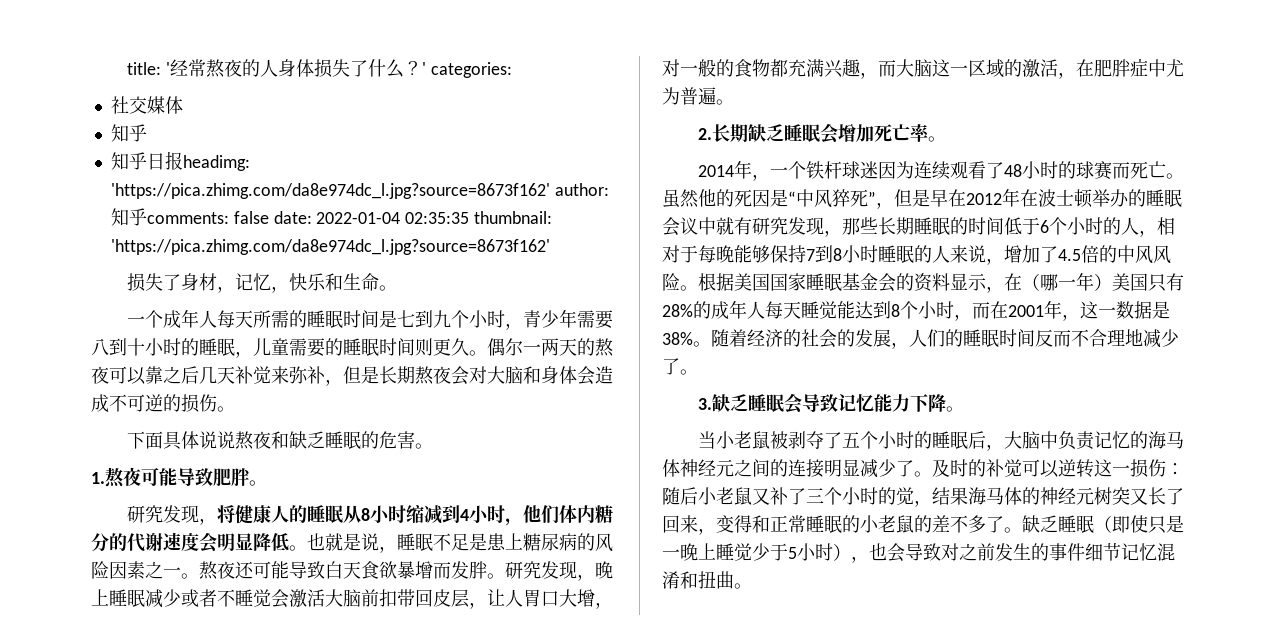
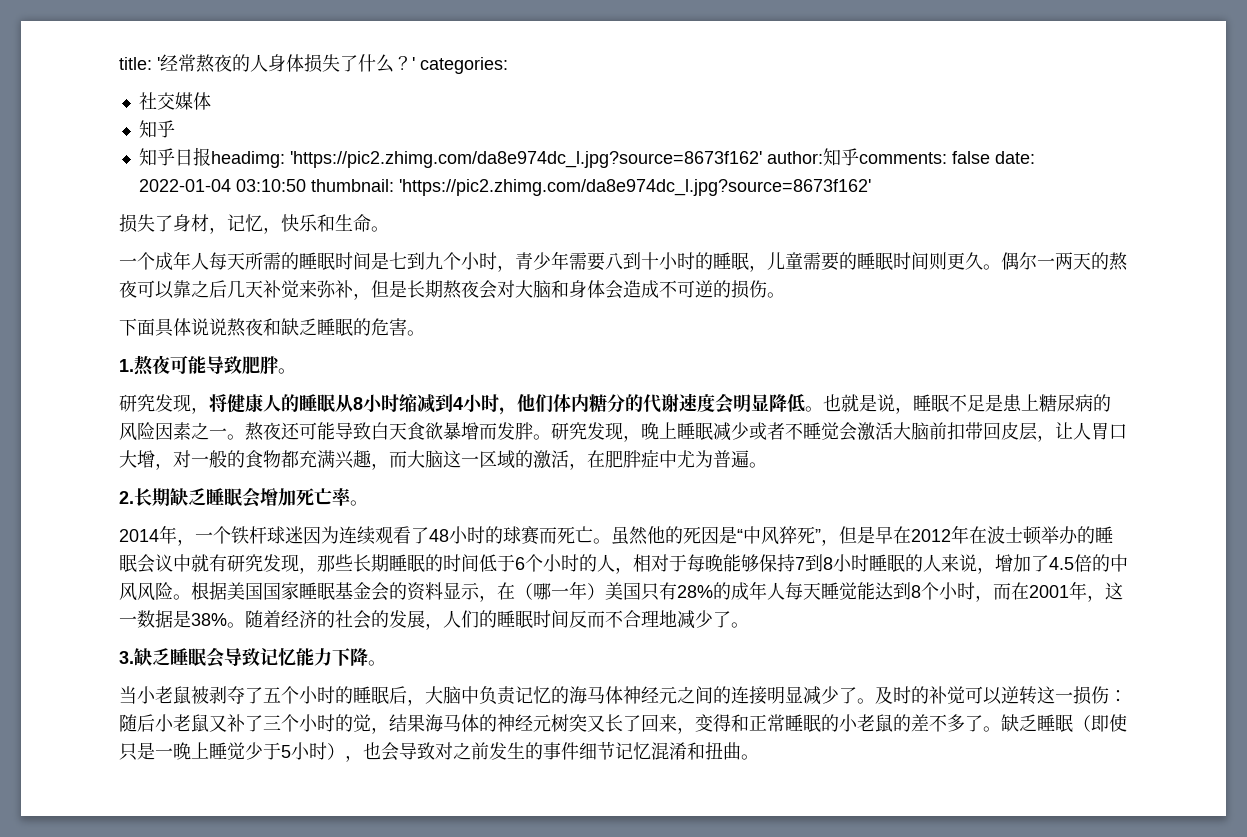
- 知乎日报headimg: 'https://pica.zhimg.com/da8e974dc_l.jpg?source=8673f162' author:知乎comments: false date: 2022-01-04 02:35:35 thumbnail: 'https://pica.zhimg.com/da8e974dc_l.jpg?source=8673f162'
+ 知乎日报headimg: 'https://pic2.zhimg.com/da8e974dc_l.jpg?source=8673f162' author:知乎comments: false date: 2022-01-04 03:10:50 thumbnail: 'https://pic2.zhimg.com/da8e974dc_l.jpg?source=8673f162'

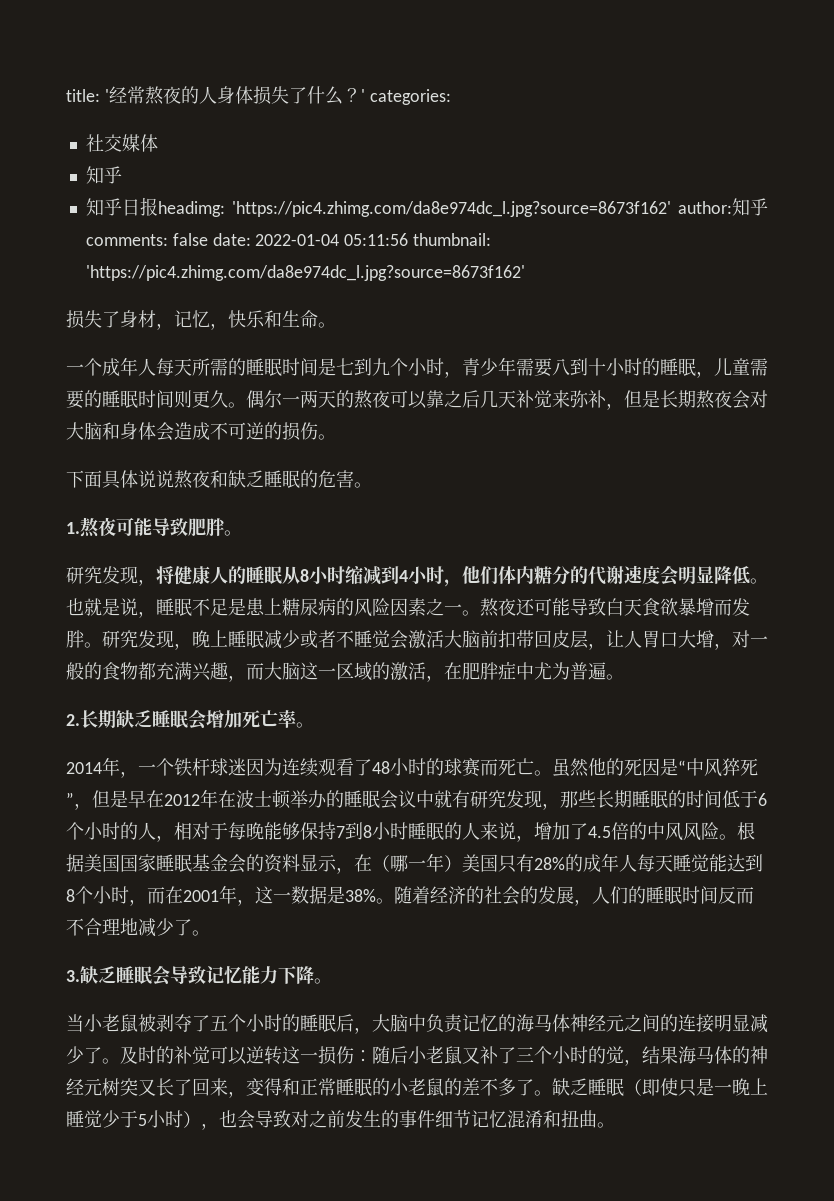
- 知乎日报headimg: 'https://pic2.zhimg.com/da8e974dc_l.jpg?source=8673f162' author:知乎comments: false date: 2022-01-04 03:10:50 thumbnail: 'https://pic2.zhimg.com/da8e974dc_l.jpg?source=8673f162'
+ 知乎日报headimg: 'https://pic4.zhimg.com/da8e974dc_l.jpg?source=8673f162' author:知乎comments: false date: 2022-01-04 05:11:56 thumbnail: 'https://pic4.zhimg.com/da8e974dc_l.jpg?source=8673f162'

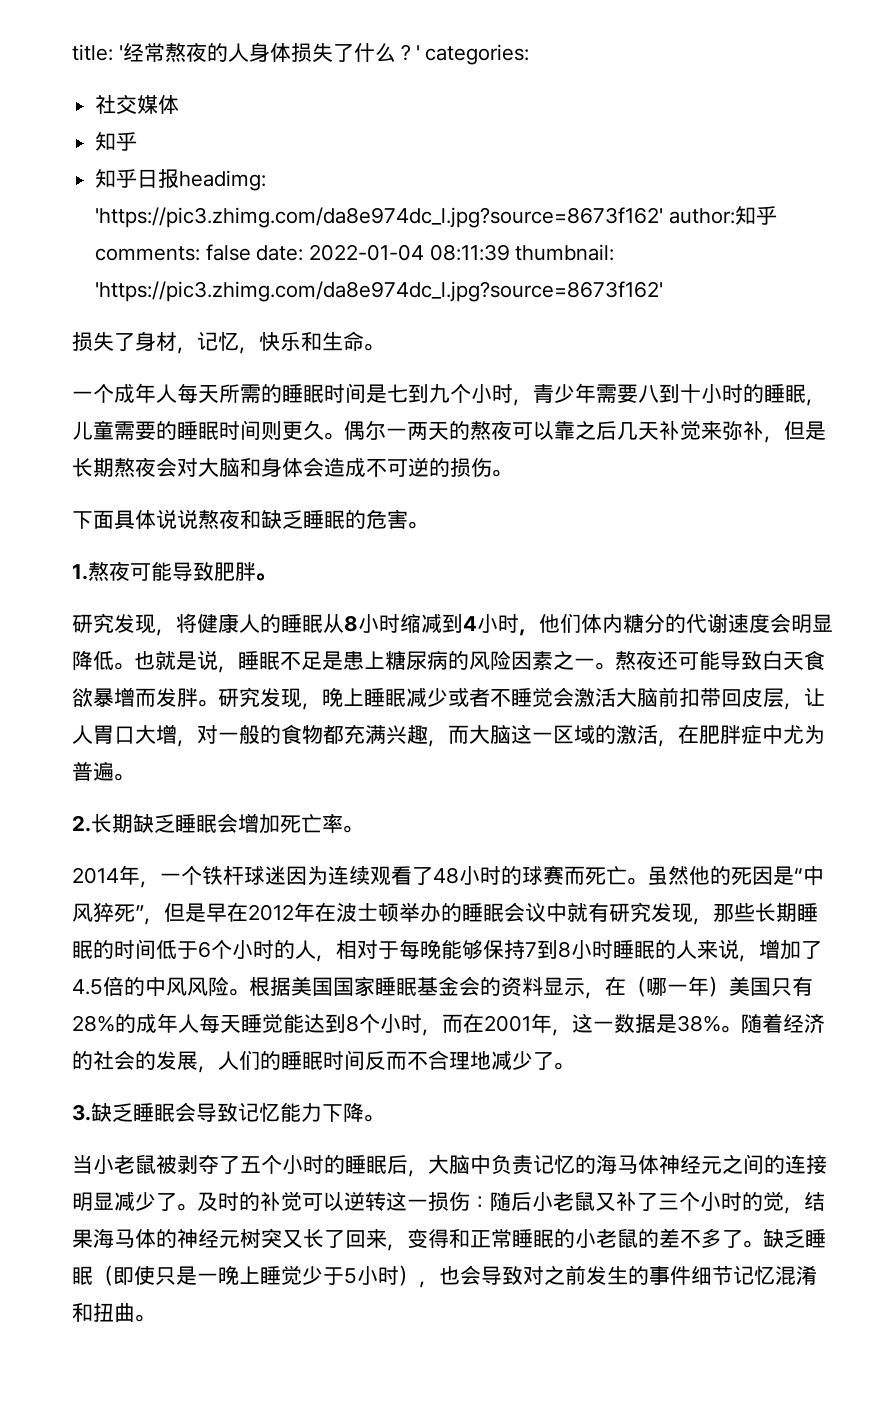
- 知乎日报headimg: 'https://pic4.zhimg.com/da8e974dc_l.jpg?source=8673f162' author:知乎comments: false date: 2022-01-04 05:11:56 thumbnail: 'https://pic4.zhimg.com/da8e974dc_l.jpg?source=8673f162'
+ 知乎日报headimg: 'https://pic3.zhimg.com/da8e974dc_l.jpg?source=8673f162' author:知乎comments: false date: 2022-01-04 08:11:39 thumbnail: 'https://pic3.zhimg.com/da8e974dc_l.jpg?source=8673f162'

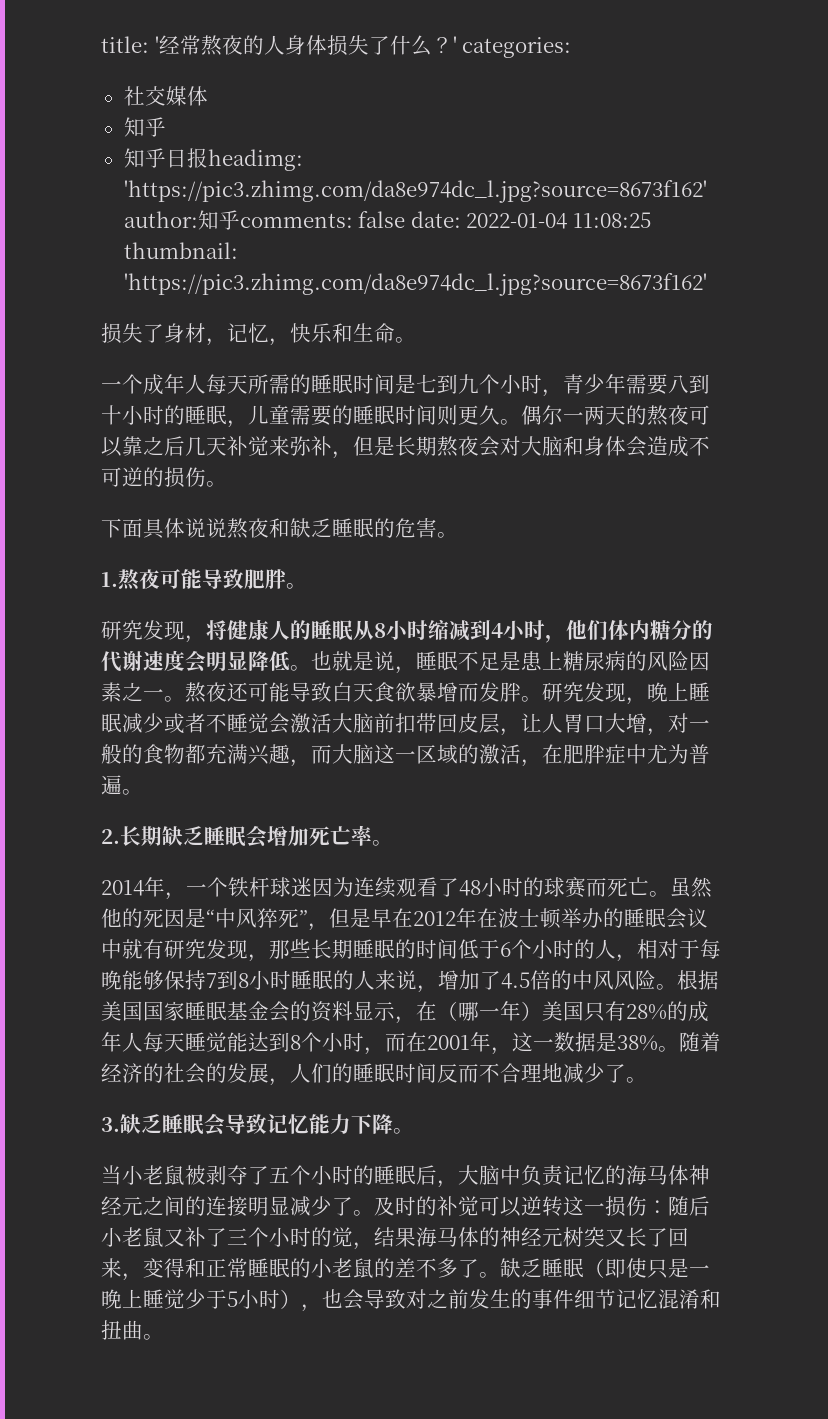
- 知乎日报headimg: 'https://pic3.zhimg.com/da8e974dc_l.jpg?source=8673f162' author:知乎comments: false date: 2022-01-04 08:11:39 thumbnail: 'https://pic3.zhimg.com/da8e974dc_l.jpg?source=8673f162'
+ 知乎日报headimg: 'https://pic3.zhimg.com/da8e974dc_l.jpg?source=8673f162' author:知乎comments: false date: 2022-01-04 11:08:25 thumbnail: 'https://pic3.zhimg.com/da8e974dc_l.jpg?source=8673f162'

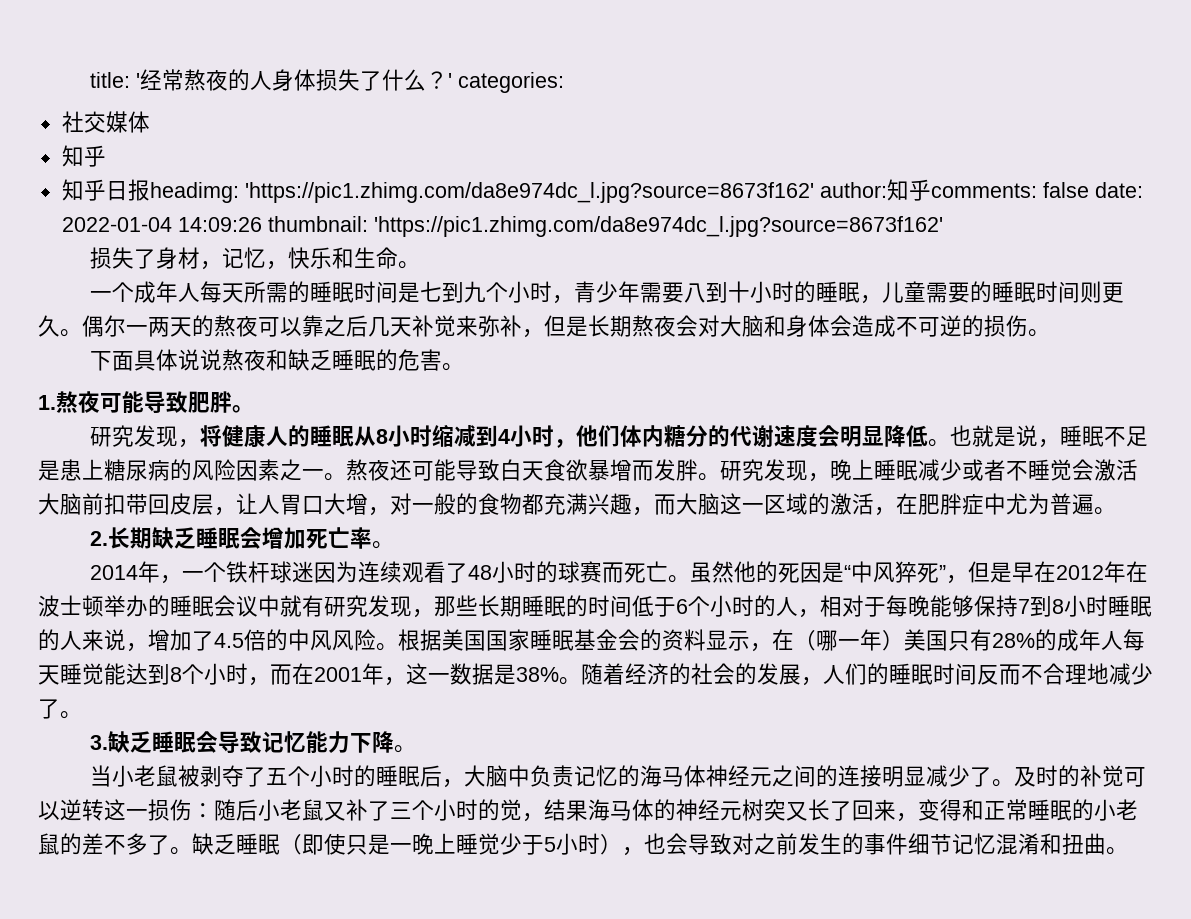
- 知乎日报headimg: 'https://pic3.zhimg.com/da8e974dc_l.jpg?source=8673f162' author:知乎comments: false date: 2022-01-04 11:08:25 thumbnail: 'https://pic3.zhimg.com/da8e974dc_l.jpg?source=8673f162'
+ 知乎日报headimg: 'https://pic1.zhimg.com/da8e974dc_l.jpg?source=8673f162' author:知乎comments: false date: 2022-01-04 14:09:26 thumbnail: 'https://pic1.zhimg.com/da8e974dc_l.jpg?source=8673f162'

